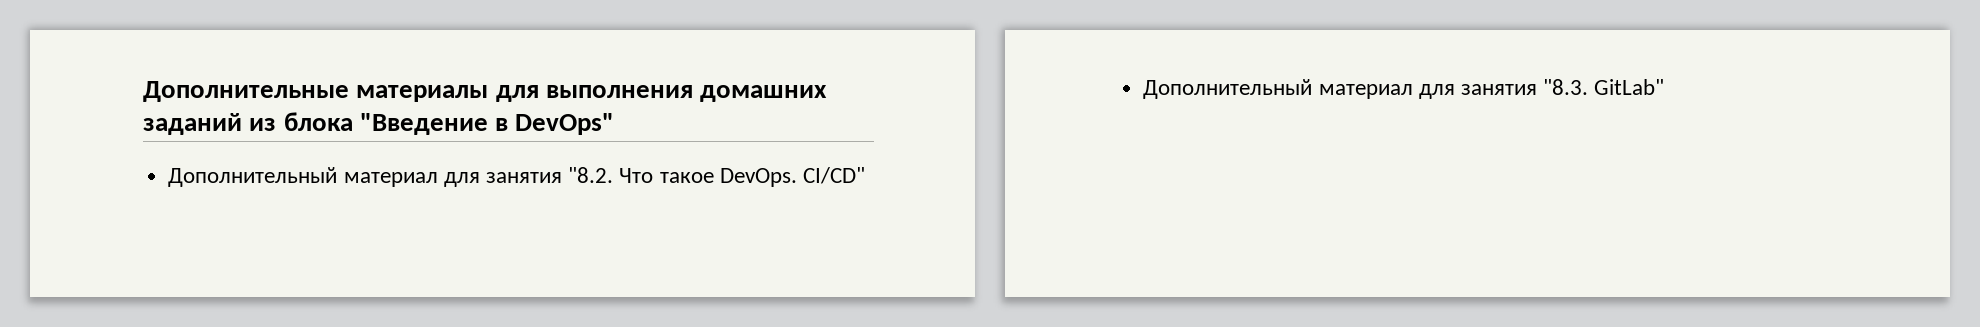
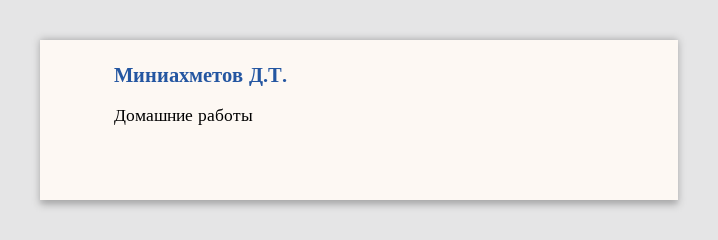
- Дополнительные материалы для выполнения домашних заданий из блока "Введение в DevOps"
- Дополнительный материал для занятия "8.2. Что такое DevOps. СI/СD"
- Дополнительный материал для занятия "8.3. GitLab"
+ Миниахметов Д.Т.
+ Домашние работы

